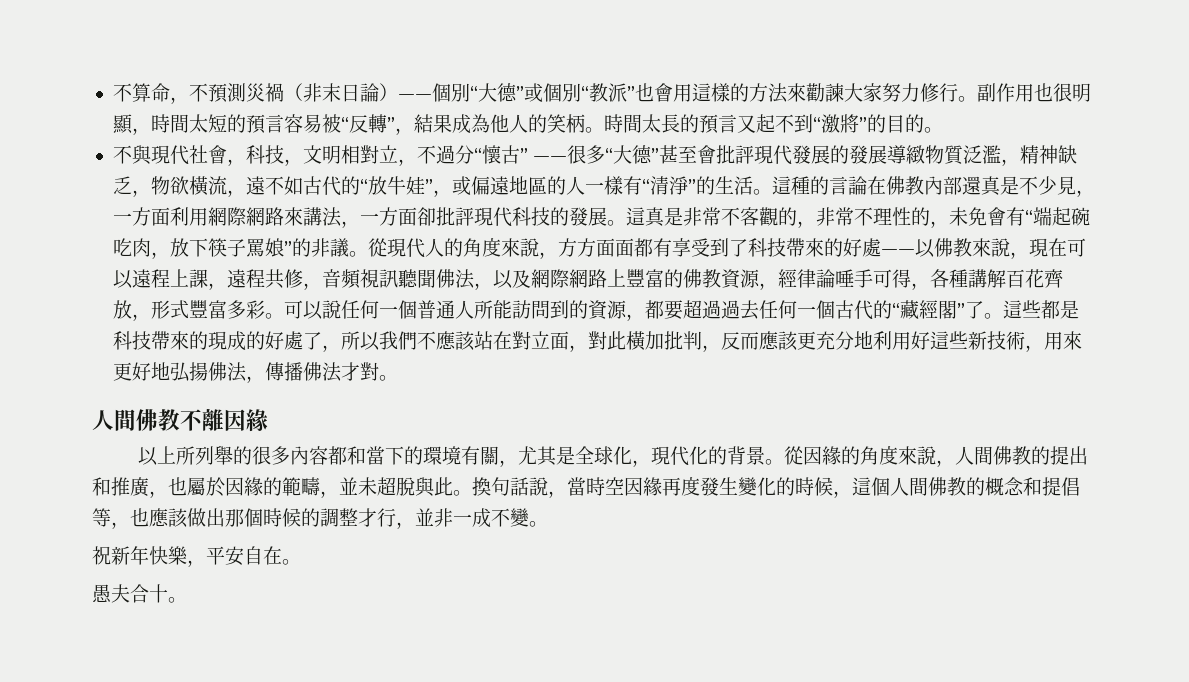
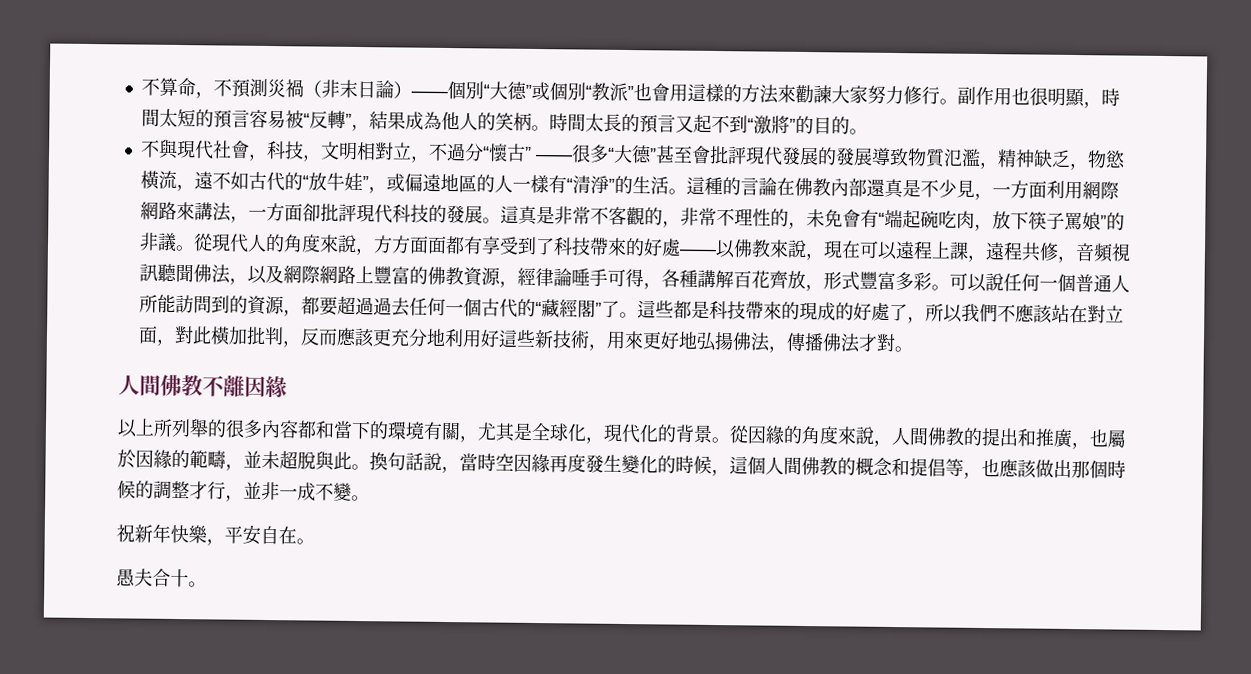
- 不與現代社會，科技，文明相對立，不過分“懷古” ——很多“大德”甚至會批評現代發展的發展導緻物質泛濫，精神缺乏，物欲橫流，遠不如古代的“放牛娃”，或偏遠地區的人一樣有“清淨”的生活。
+ 不與現代社會，科技，文明相對立，不過分“懷古” ——很多“大德”甚至會批評現代發展的發展導致物質氾濫，精神缺乏，物慾橫流，遠不如古代的“放牛娃”，或偏遠地區的人一樣有“清淨”的生活。

